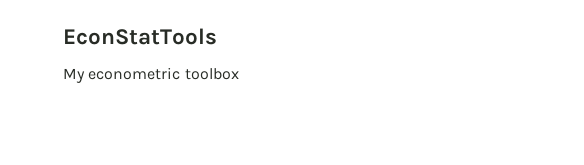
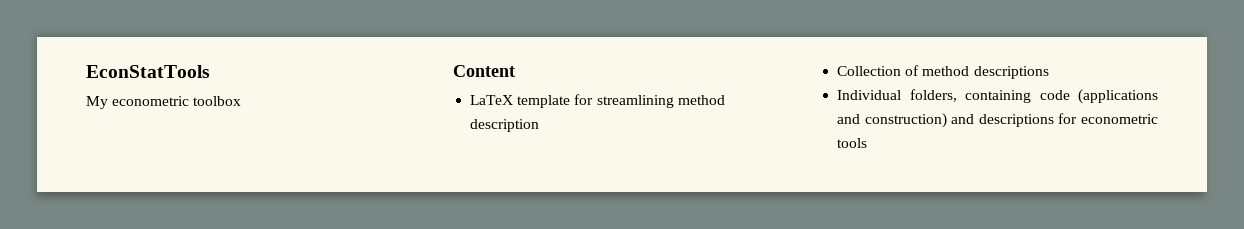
+ Content
+ LaTeX template for streamlining method description
+ Collection of method descriptions
+ Individual folders, containing code (applications and construction) and descriptions for econometric tools

